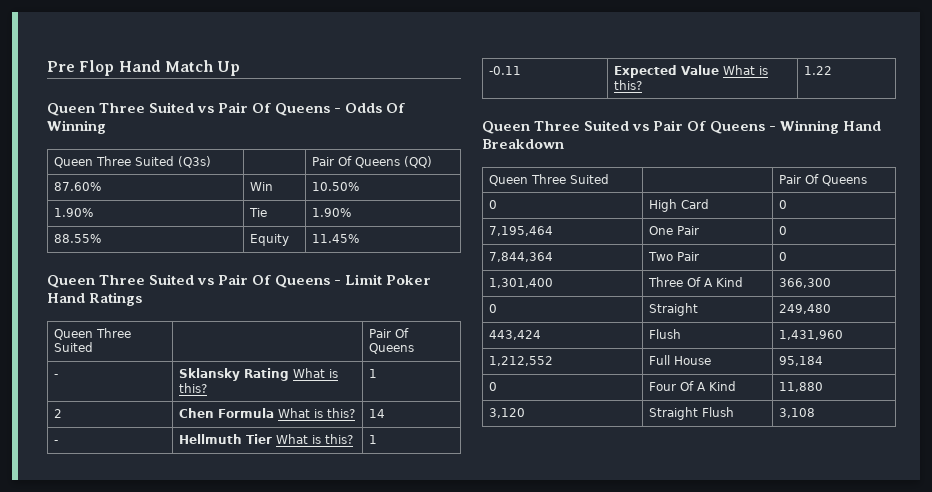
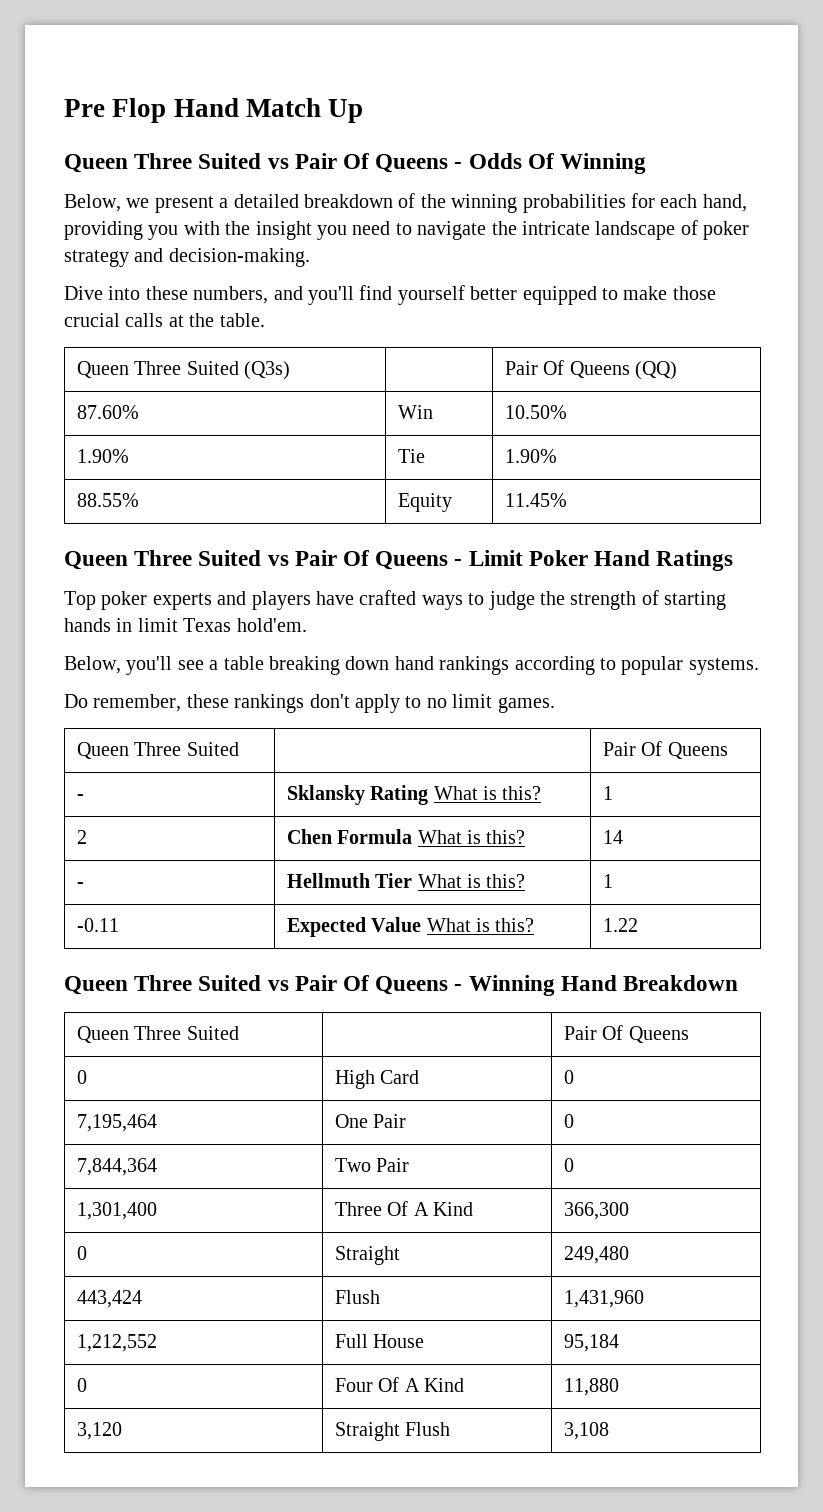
+ Below, we present a detailed breakdown of the winning probabilities for each hand, providing you with the insight you need to navigate the intricate landscape of poker strategy and decision-making.
+ Dive into these numbers, and you'll find yourself better equipped to make those crucial calls at the table.
+ Top poker experts and players have crafted ways to judge the strength of starting hands in limit Texas hold'em.
+ Below, you'll see a table breaking down hand rankings according to popular systems.
+ Do remember, these rankings don't apply to no limit games.

